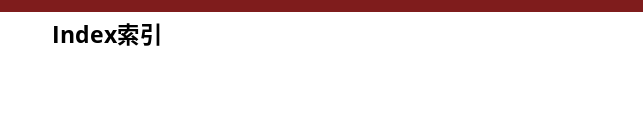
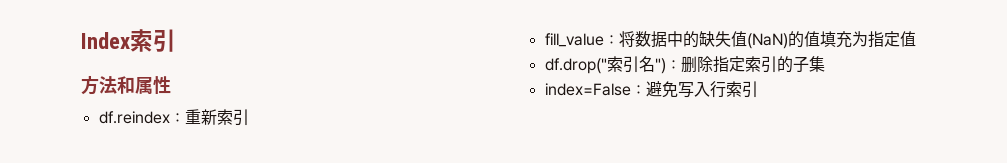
+ 方法和属性
+ df.reindex：重新索引
+ fill_value：将数据中的缺失值(NaN)的值填充为指定值
+ df.drop("索引名")：删除指定索引的子集
+ index=False：避免写入行索引

